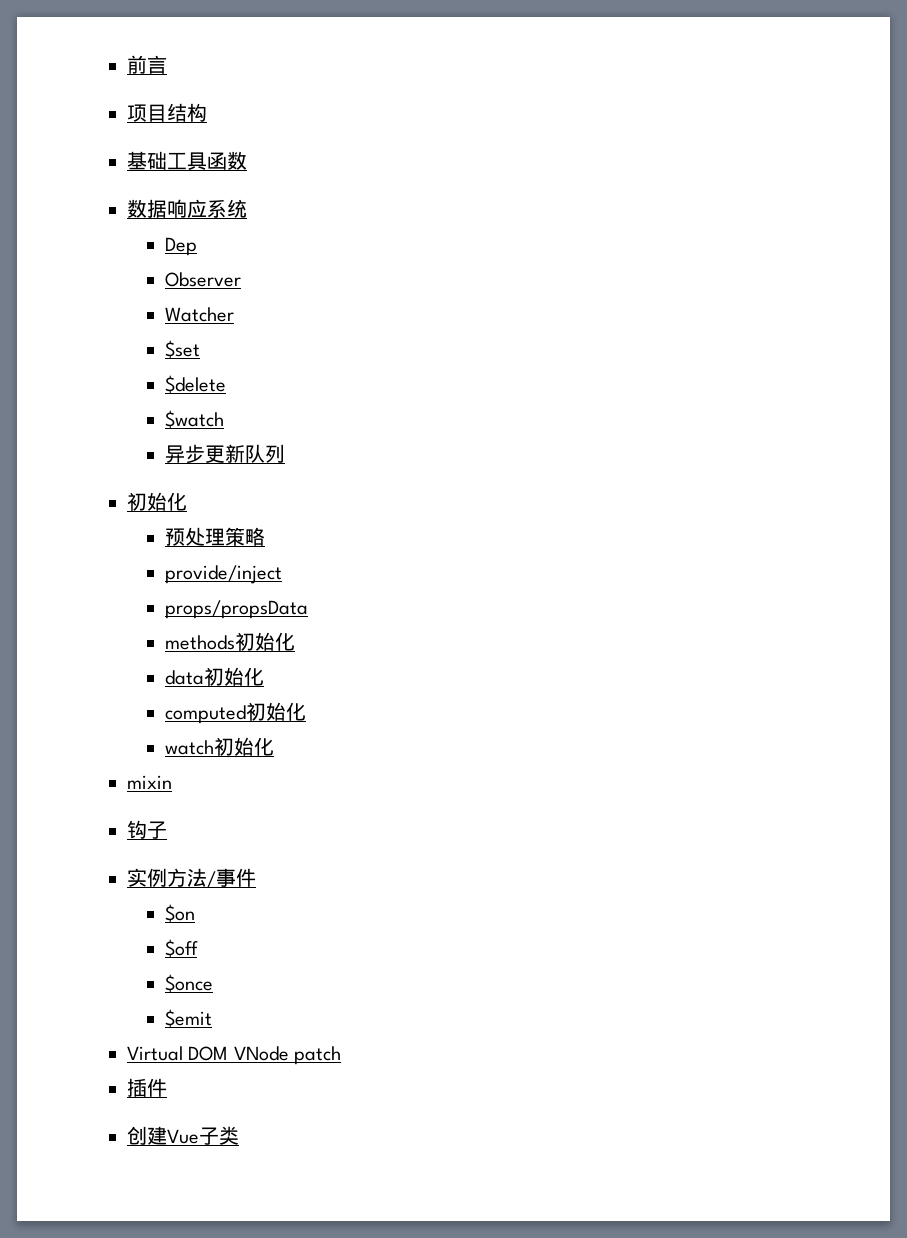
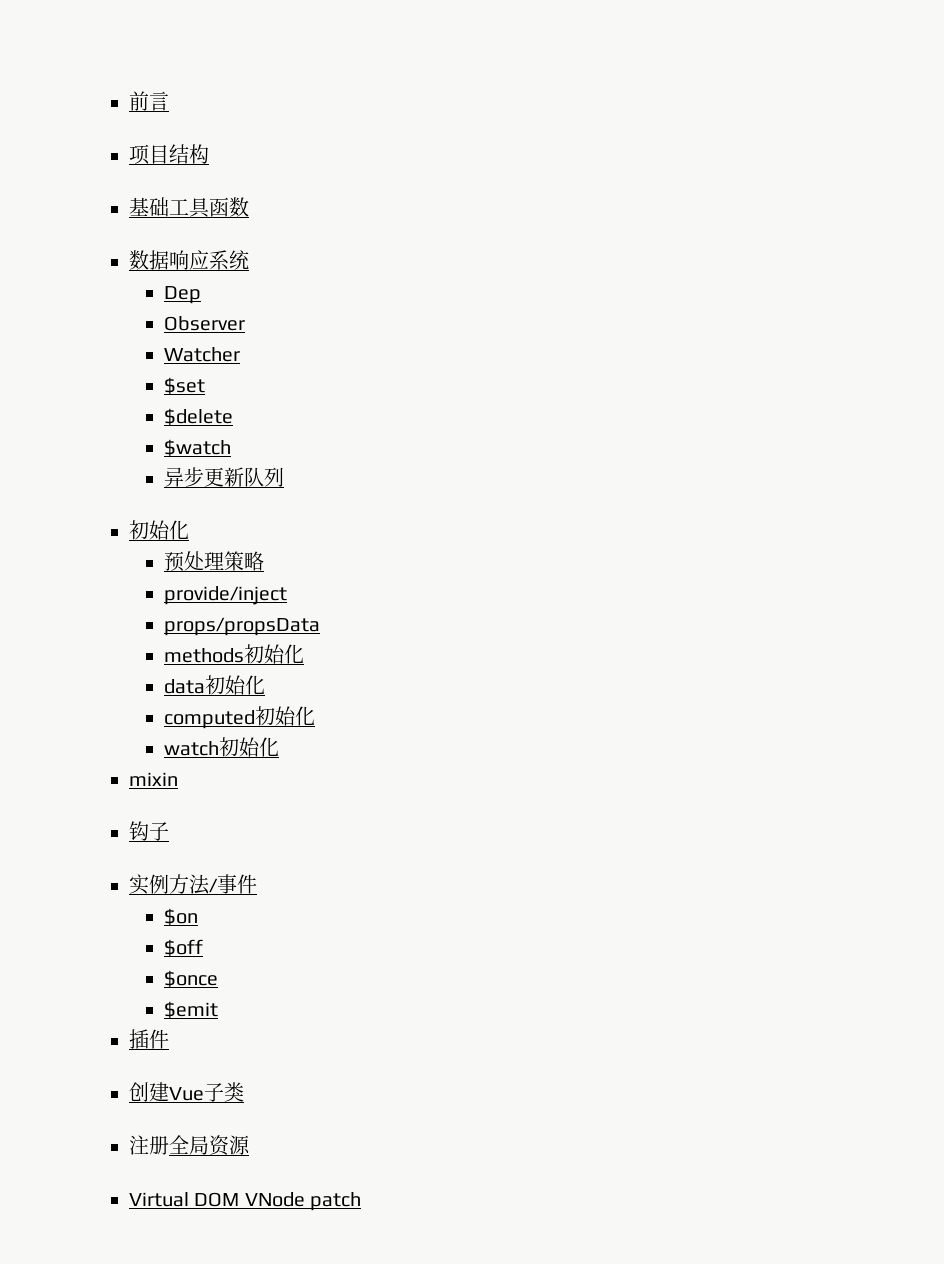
- Virtual DOM VNode patch
+ 注册全局资源
+ Virtual DOM VNode patch

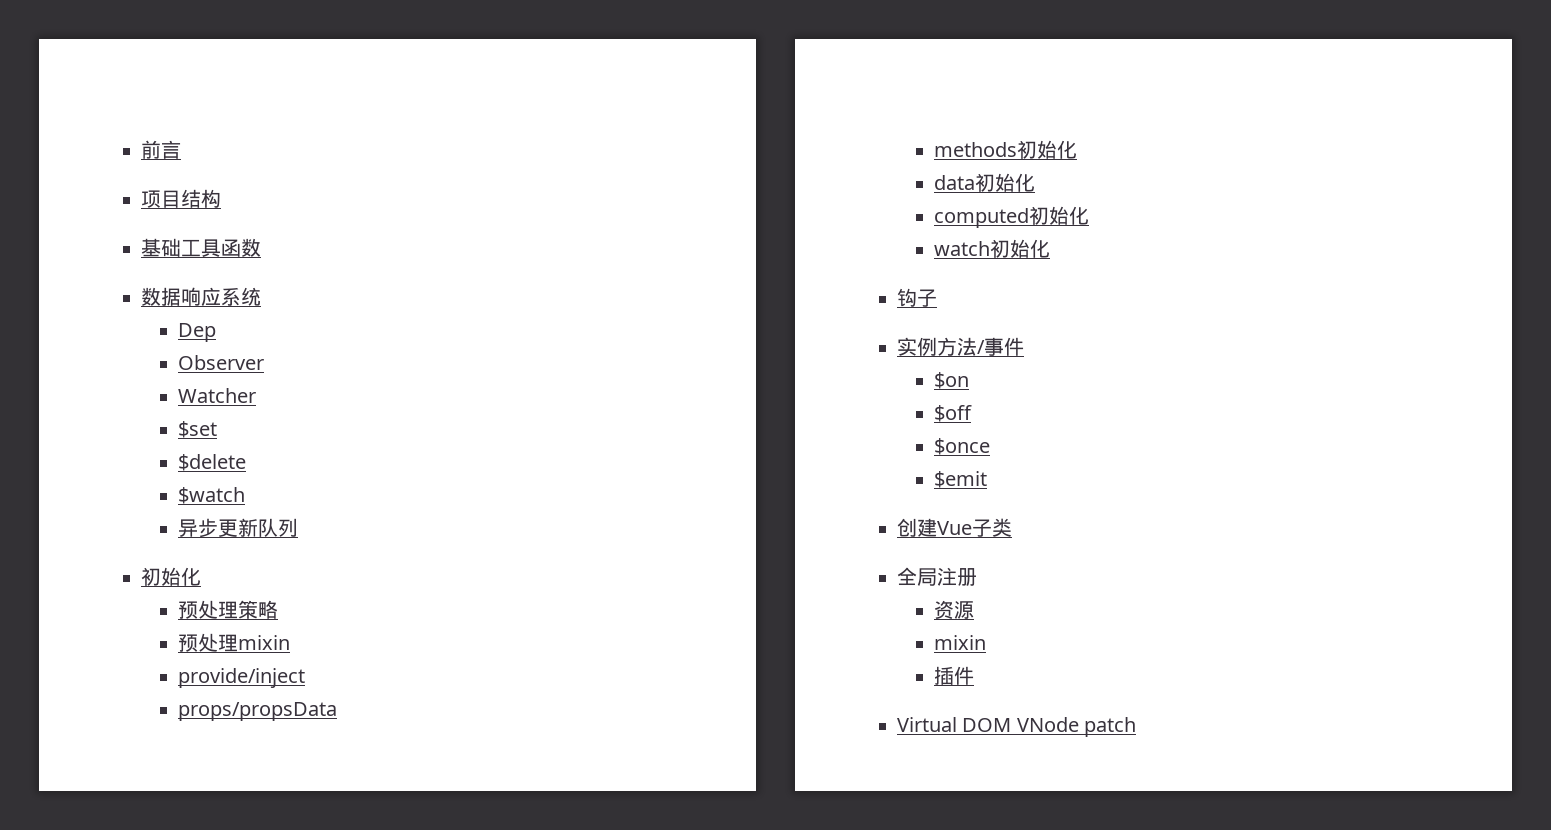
+ 预处理mixin
- mixin
- 插件
- 注册全局资源
+ 全局注册
+ 资源
+ mixin
+ 插件

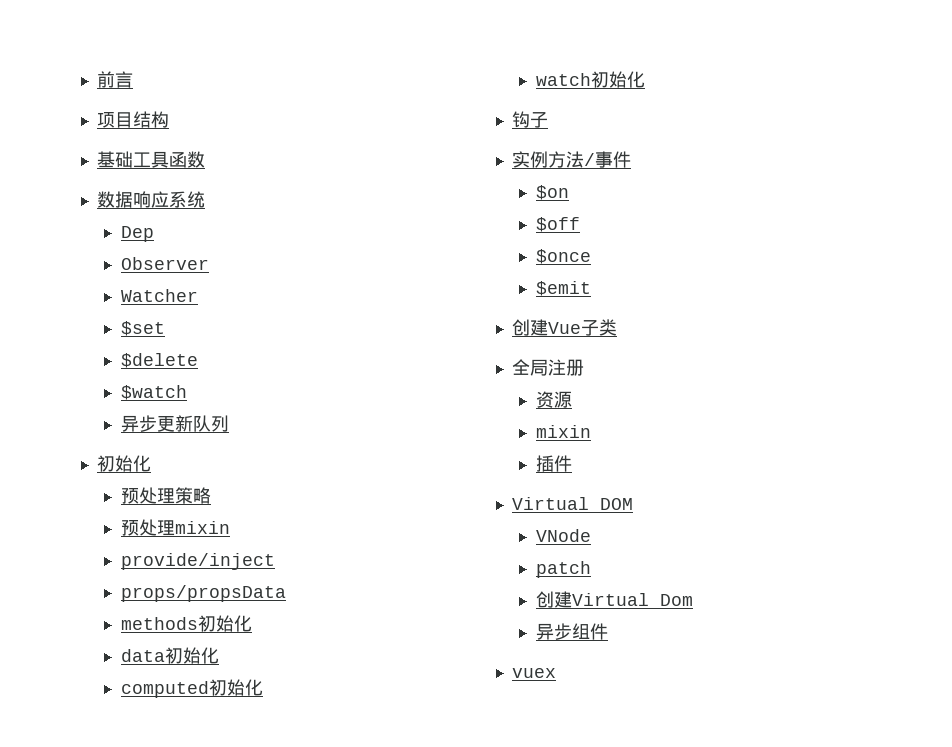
- Virtual DOM VNode patch
+ Virtual DOM
+ VNode
+ patch
+ 创建Virtual Dom
+ 异步组件
+ vuex

